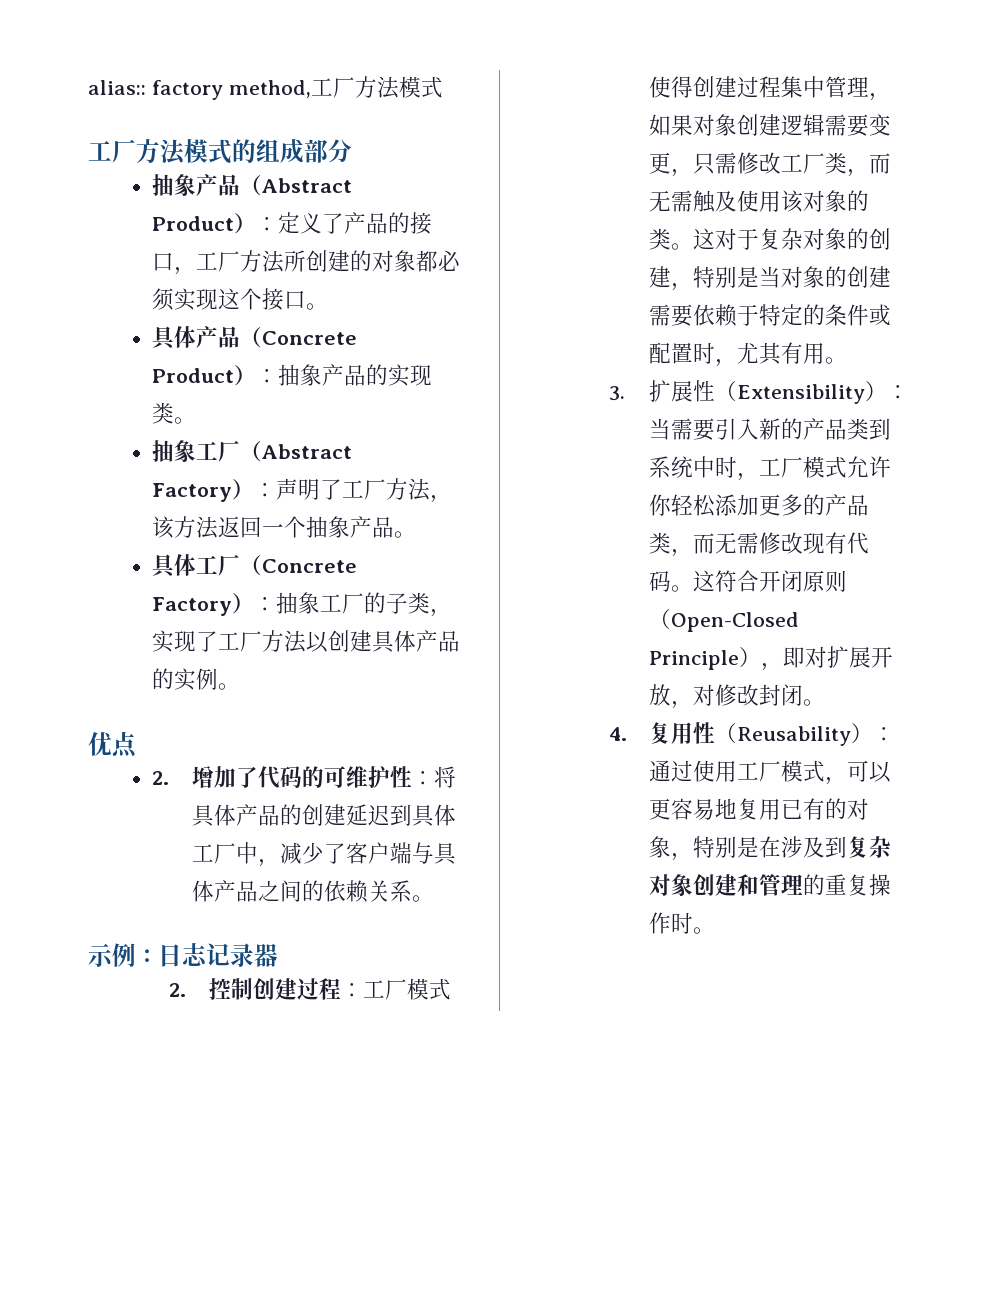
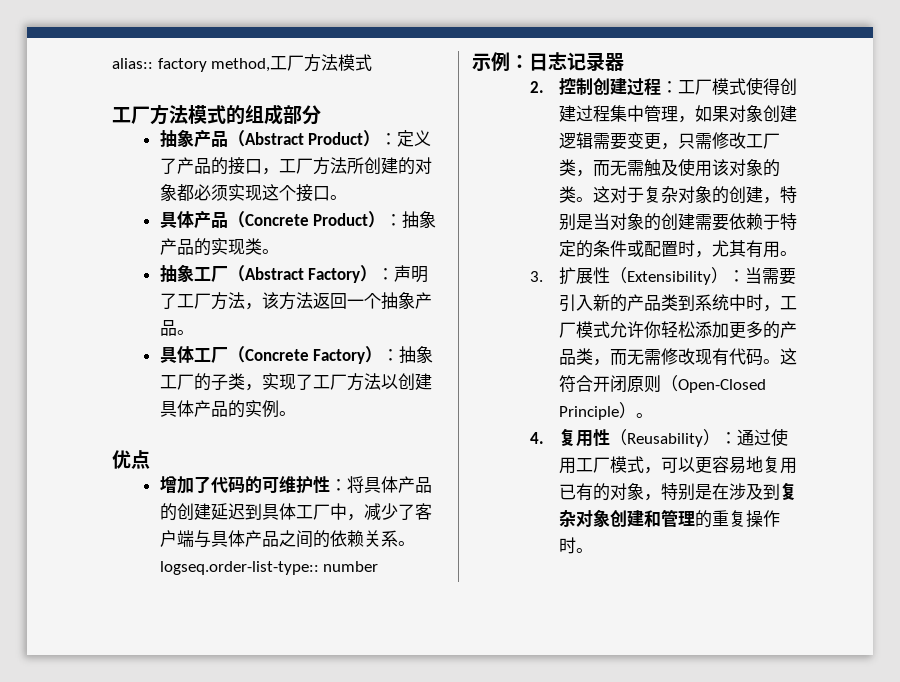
- 2.增加了代码的可维护性：将具体产品的创建延迟到具体工厂中，减少了客户端与具体产品之间的依赖关系。
+ 增加了代码的可维护性：将具体产品的创建延迟到具体工厂中，减少了客户端与具体产品之间的依赖关系。logseq.order-list-type:: number
- 这符合开闭原则（Open-Closed Principle），即对扩展开放，对修改封闭。
+ 这符合开闭原则（Open-Closed Principle）。

